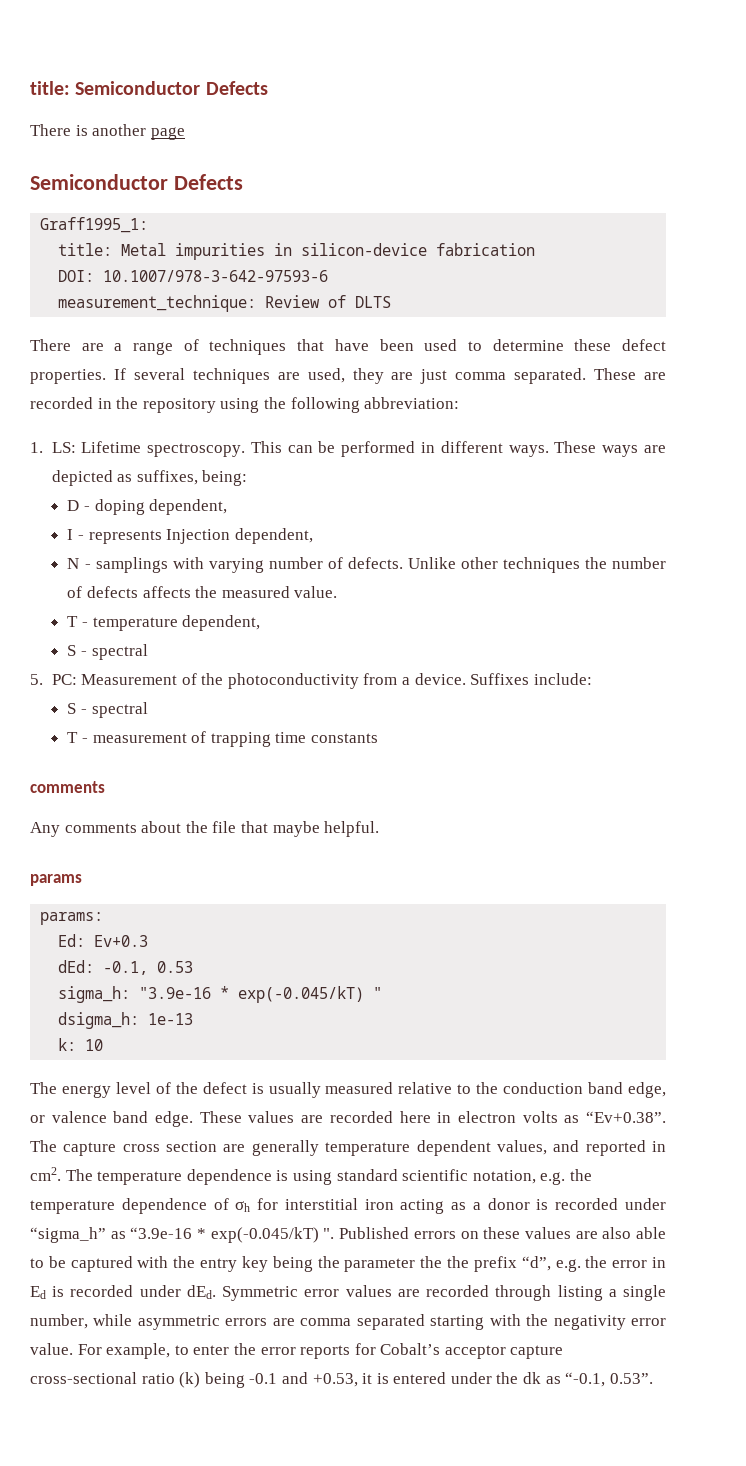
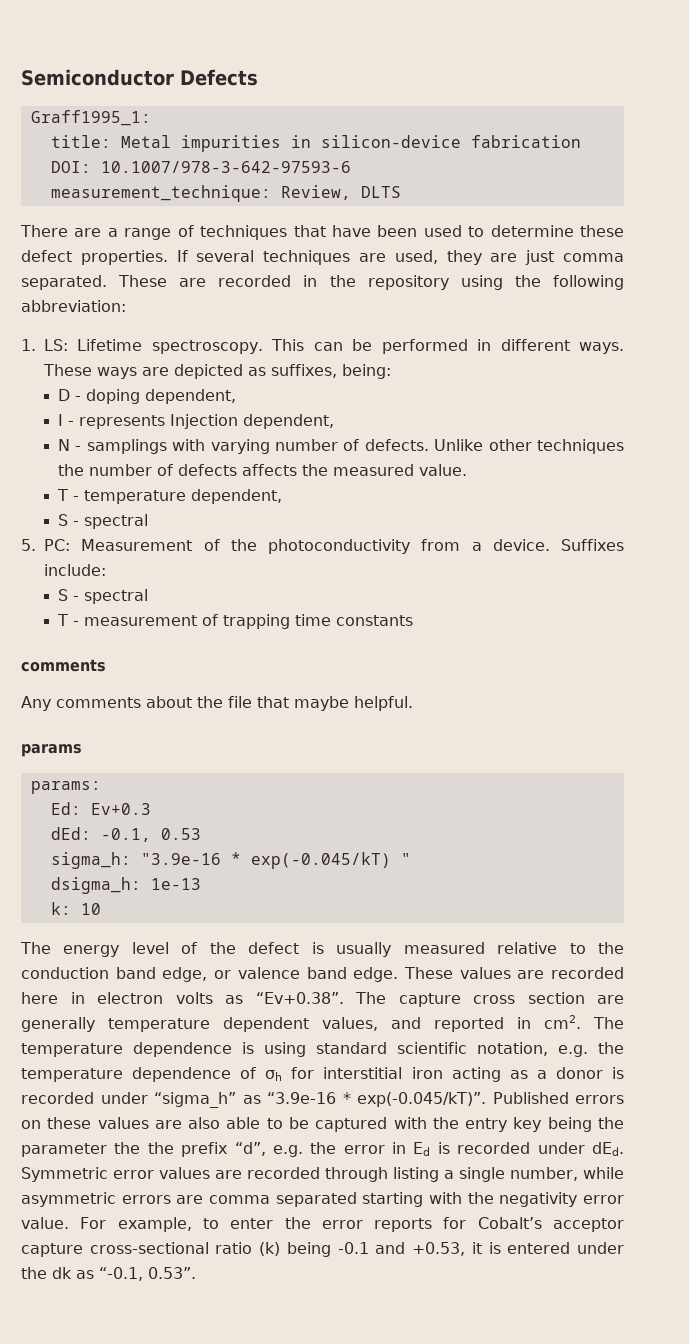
- title: Semiconductor Defects
- There is another page
- measurement_technique: Review of DLTS
+ measurement_technique: Review, DLTS
- The temperature dependence is using standard scientific notation, e.g. the temperature dependence of σh for interstitial iron acting as a donor is recorded under “sigma_h” as “3.9e-16 * exp(-0.045/kT) ". Published errors on these values are also able to be captured with the entry key being the parameter the the prefix “d”, e.g. the error in Ed is recorded under dEd.
+ The temperature dependence is using standard scientific notation, e.g. the temperature dependence of σh for interstitial iron acting as a donor is recorded under “sigma_h” as “3.9e-16 * exp(-0.045/kT)”. Published errors on these values are also able to be captured with the entry key being the parameter the the prefix “d”, e.g. the error in Ed is recorded under dEd.

